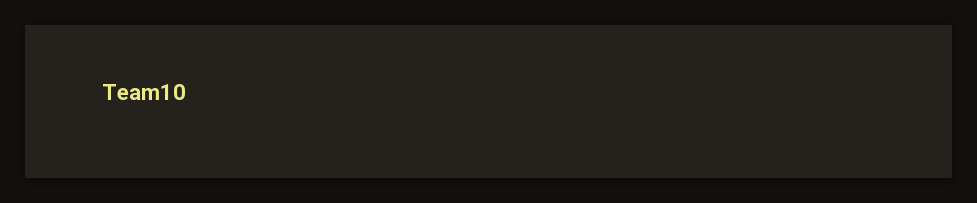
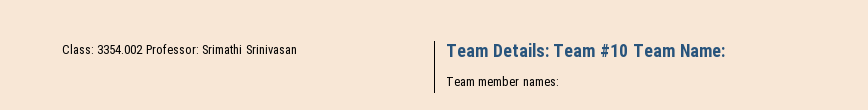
- Team10
+ Class: 3354.002 Professor: Srimathi Srinivasan
+ Team Details: Team #10 Team Name:
+ Team member names:

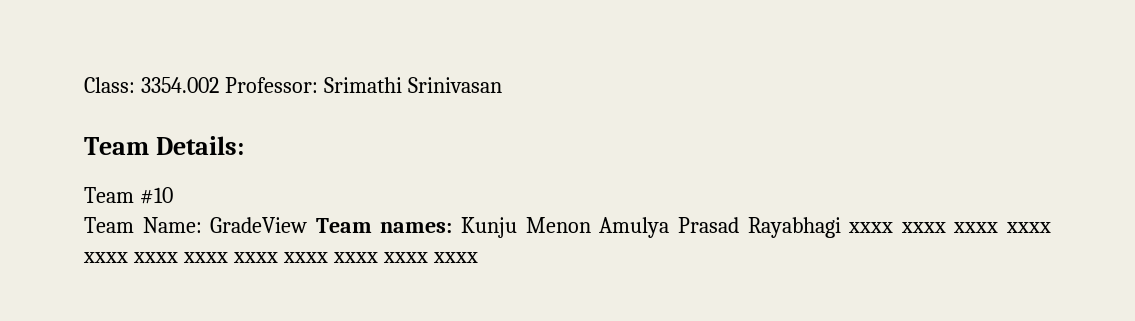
- Team Details: Team #10 Team Name:
- Team member names:
+ Team Details:
+ Team #10
+ Team Name: GradeView Team names: Kunju Menon Amulya Prasad Rayabhagi xxxx xxxx xxxx xxxx xxxx xxxx xxxx xxxx xxxx xxxx xxxx xxxx

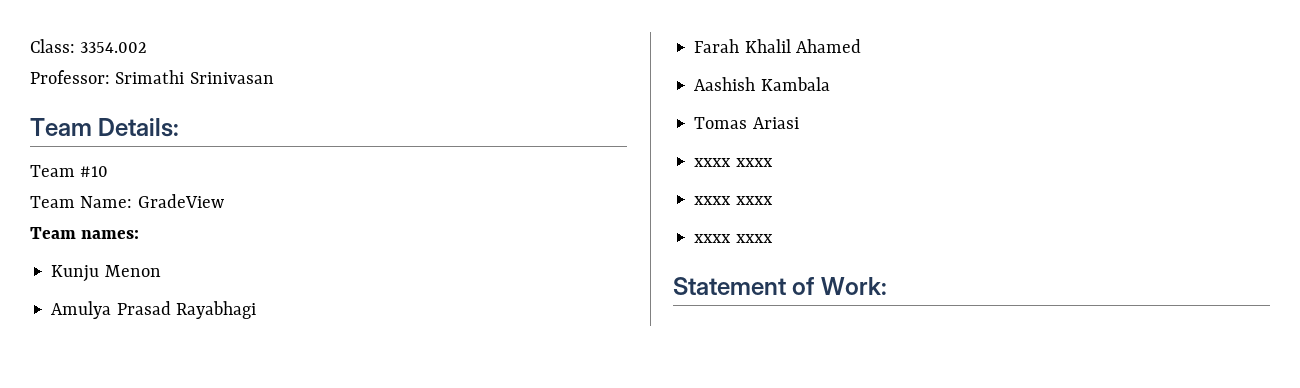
- Class: 3354.002 Professor: Srimathi Srinivasan
+ Class: 3354.002
+ Professor: Srimathi Srinivasan
- Team Name: GradeView Team names: Kunju Menon Amulya Prasad Rayabhagi xxxx xxxx xxxx xxxx xxxx xxxx xxxx xxxx xxxx xxxx xxxx xxxx
+ Team Name: GradeView
+ Team names:
+ Kunju Menon
+ Amulya Prasad Rayabhagi
+ Farah Khalil Ahamed
+ Aashish Kambala
+ Tomas Ariasi
+ xxxx xxxx
+ xxxx xxxx
+ xxxx xxxx
+ Statement of Work:

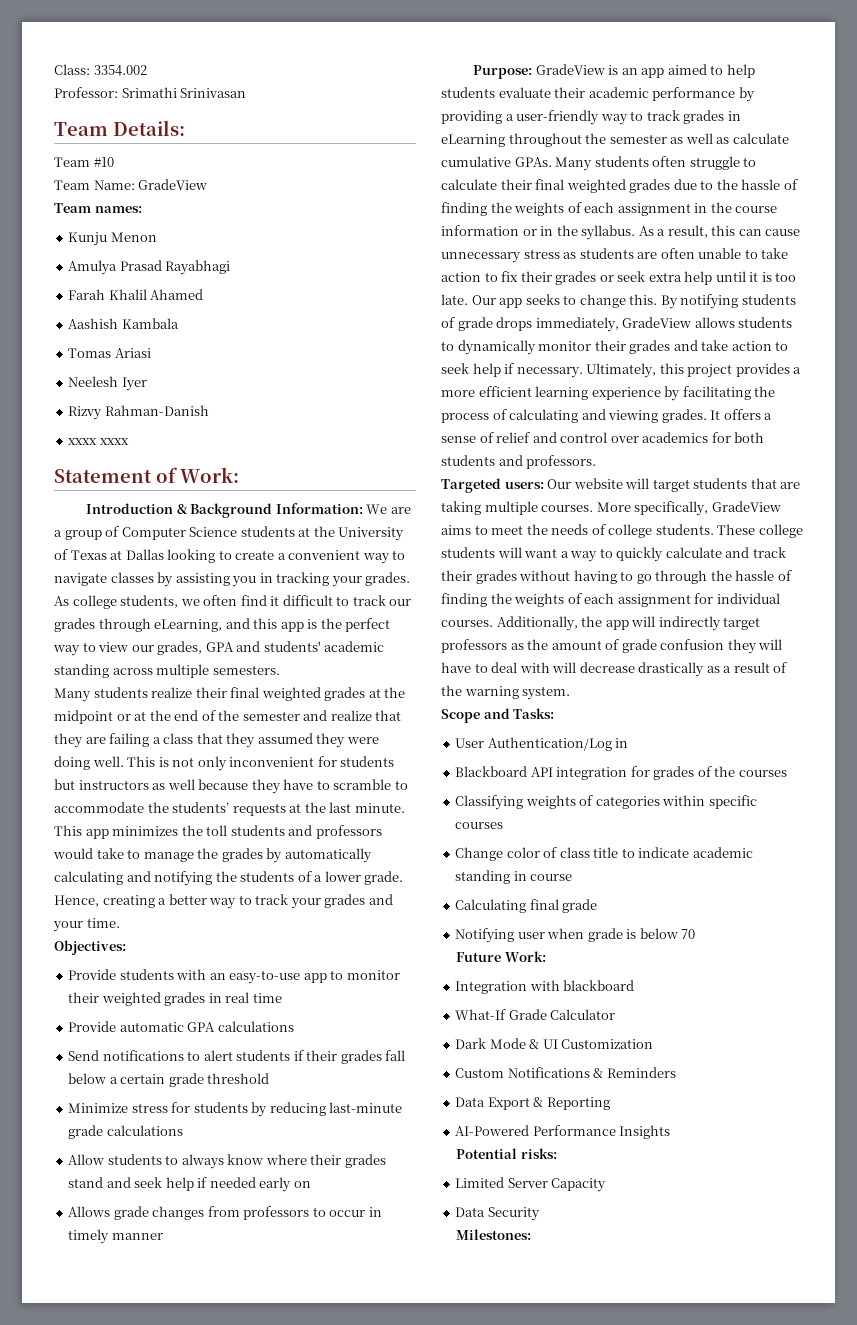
  Tomas Ariasi
- xxxx xxxx
- xxxx xxxx
+ Neelesh Iyer
+ Rizvy Rahman-Danish
+ Introduction & Background Information: We are a group of Computer Science students at the University of Texas at Dallas looking to create a convenient way to navigate classes by assisting you in tracking your grades. As college students, we often find it difficult to track our grades through eLearning, and this app is the perfect way to view our grades, GPA and students' academic standing across multiple semesters.
+ Many students realize their final weighted grades at the midpoint or at the end of the semester and realize that they are failing a class that they assumed they were doing well. This is not only inconvenient for students but instructors as well because they have to scramble to accommodate the students’ requests at the last minute. This app minimizes the toll students and professors would take to manage the grades by automatically calculating and notifying the students of a lower grade. Hence, creating a better way to track your grades and your time.
+ Objectives:
+ Provide students with an easy-to-use app to monitor their weighted grades in real time
+ Provide automatic GPA calculations
+ Send notifications to alert students if their grades fall below a certain grade threshold
+ Minimize stress for students by reducing last-minute grade calculations
+ Allow students to always know where their grades stand and seek help if needed early on
+ Allows grade changes from professors to occur in timely manner
+ Purpose: GradeView is an app aimed to help students evaluate their academic performance by providing a user-friendly way to track grades in eLearning throughout the semester as well as calculate cumulative GPAs. Many students often struggle to calculate their final weighted grades due to the hassle of finding the weights of each assignment in the course information or in the syllabus. As a result, this can cause unnecessary stress as students are often unable to take action to fix their grades or seek extra help until it is too late. Our app seeks to change this. By notifying students of grade drops immediately, GradeView allows students to dynamically monitor their grades and take action to seek help if necessary. Ultimately, this project provides a more efficient learning experience by facilitating the process of calculating and viewing grades. It offers a sense of relief and control over academics for both students and professors.
+ Targeted users: Our website will target students that are taking multiple courses. More specifically, GradeView aims to meet the needs of college students. These college students will want a way to quickly calculate and track their grades without having to go through the hassle of finding the weights of each assignment for individual courses. Additionally, the app will indirectly target professors as the amount of grade confusion they will have to deal with will decrease drastically as a result of the warning system.
+ Scope and Tasks:
+ User Authentication/Log in
+ Blackboard API integration for grades of the courses
+ Classifying weights of categories within specific courses
+ Change color of class title to indicate academic standing in course
+ Calculating final grade
+ Notifying user when grade is below 70
+ Future Work:
+ Integration with blackboard
+ What-If Grade Calculator
+ Dark Mode & UI Customization
+ Custom Notifications & Reminders
+ Data Export & Reporting
+ AI-Powered Performance Insights
+ Potential risks:
+ Limited Server Capacity
+ Data Security
+ Milestones:

